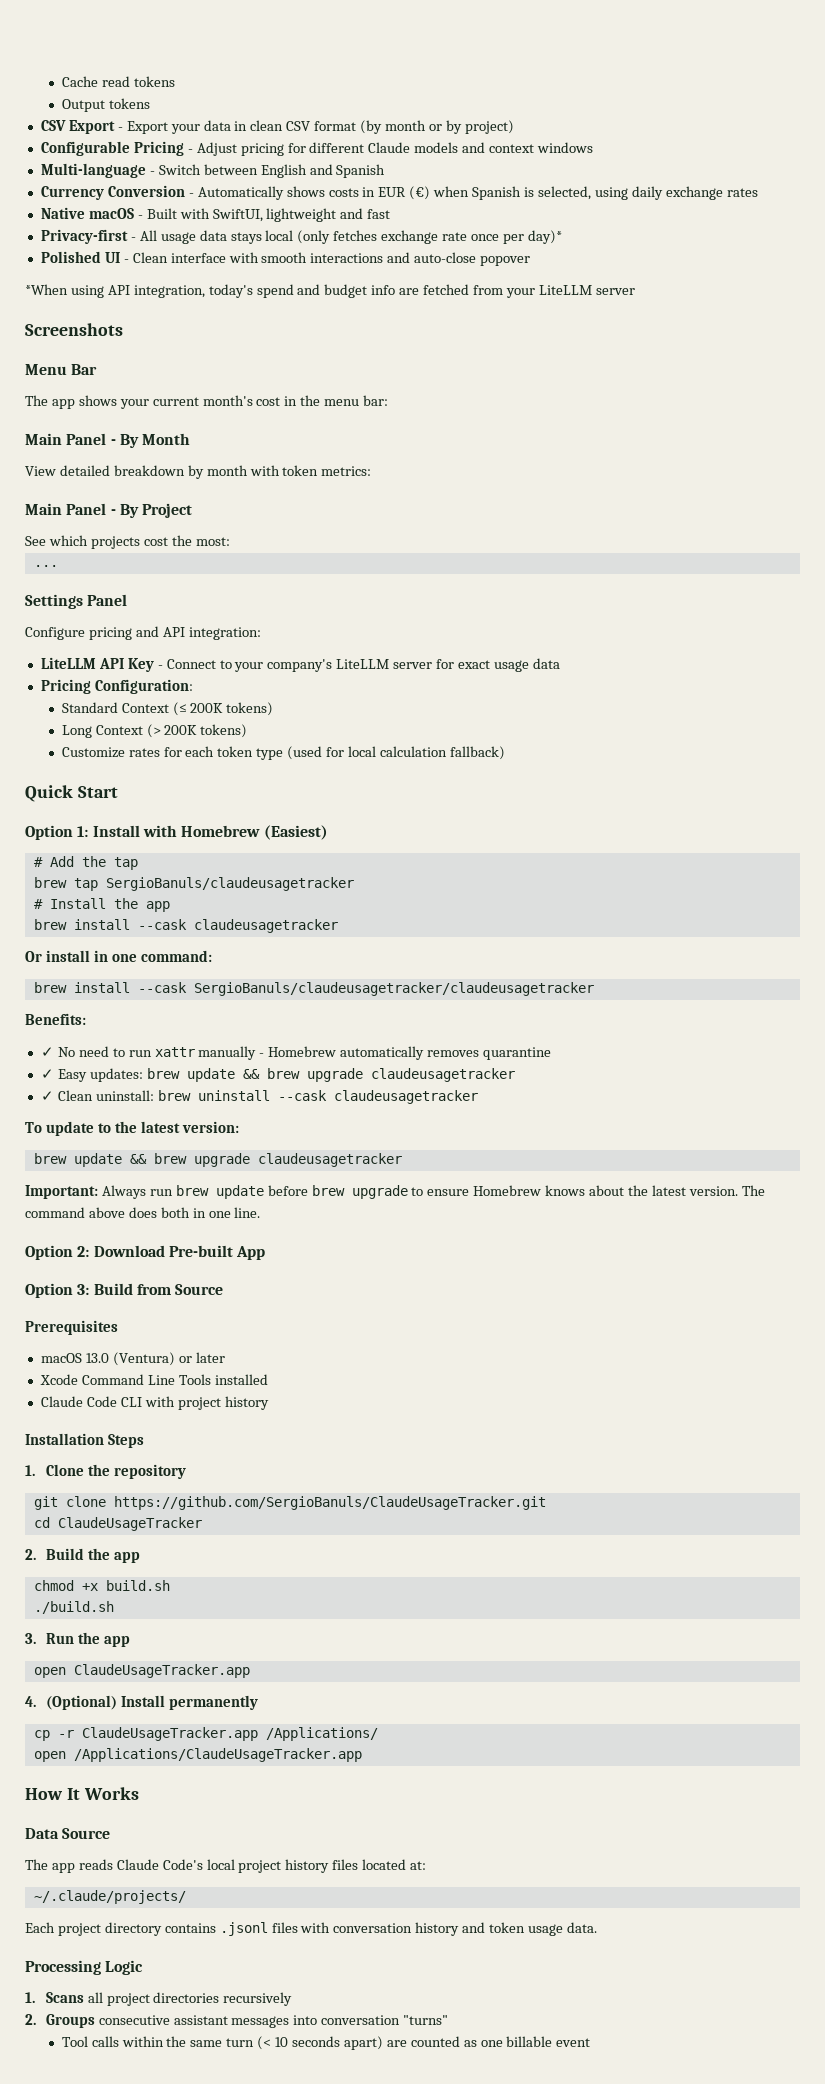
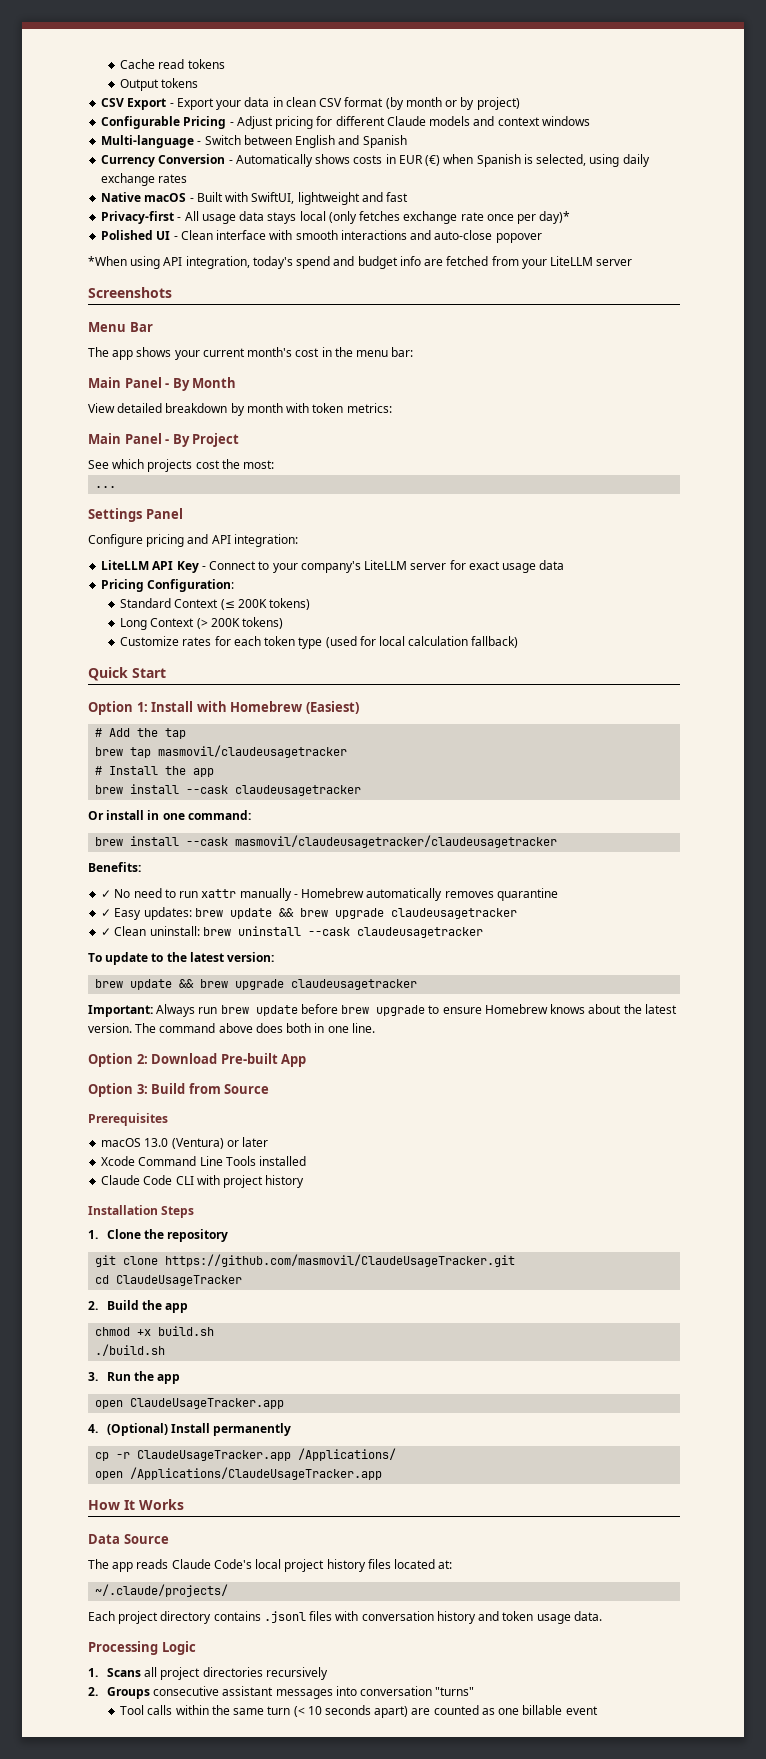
- brew tap SergioBanuls/claudeusagetracker
+ brew tap masmovil/claudeusagetracker
- brew install --cask SergioBanuls/claudeusagetracker/claudeusagetracker
+ brew install --cask masmovil/claudeusagetracker/claudeusagetracker
- git clone https://github.com/SergioBanuls/ClaudeUsageTracker.git
+ git clone https://github.com/masmovil/ClaudeUsageTracker.git

